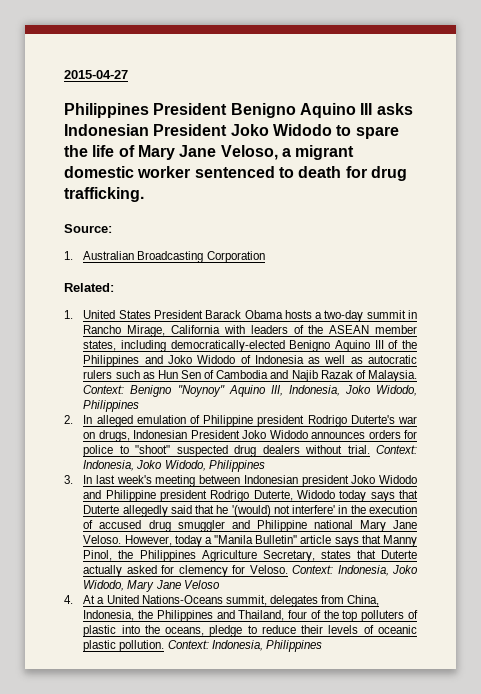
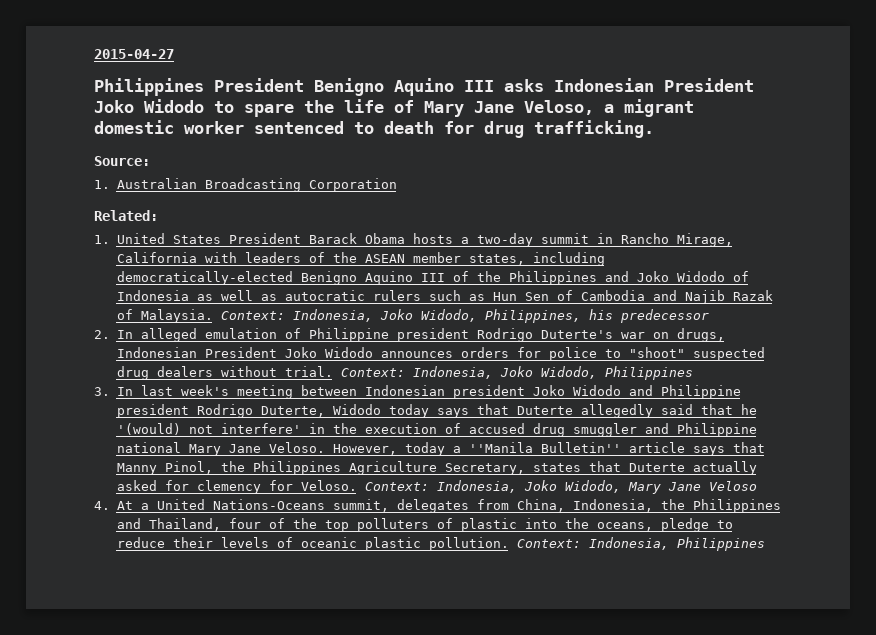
- Context: Benigno "Noynoy" Aquino III, Indonesia, Joko Widodo, Philippines
+ Context: Indonesia, Joko Widodo, Philippines, his predecessor

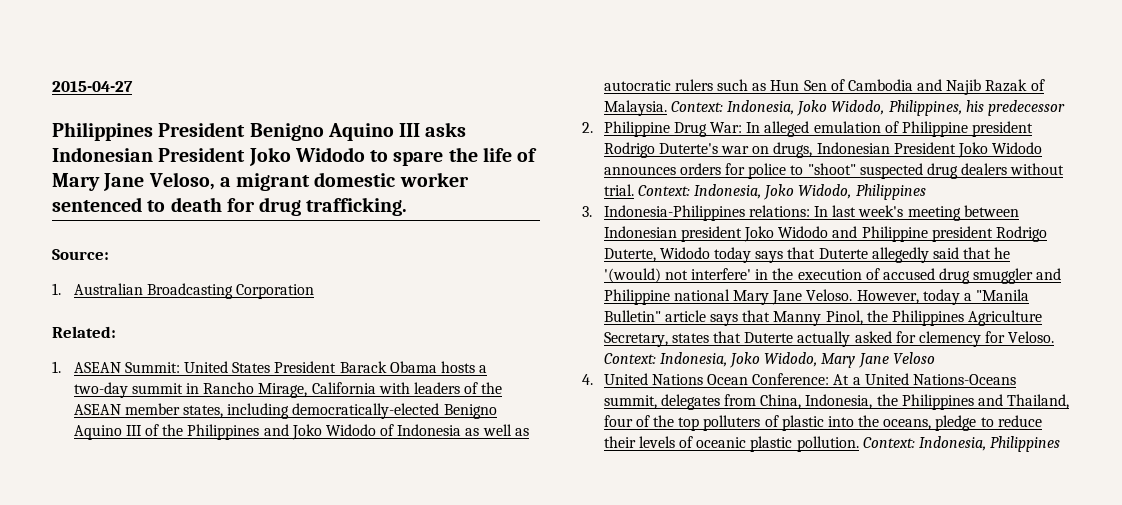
- 1. United States President Barack Obama hosts a two-day summit in Rancho Mirage, California with leaders of the ASEAN member states, including democratically-elected Benigno Aquino III of the Philippines and Joko Widodo of Indonesia as well as autocratic rulers such as Hun Sen of Cambodia and Najib Razak of Malaysia.
+ 1. ASEAN Summit: United States President Barack Obama hosts a two-day summit in Rancho Mirage, California with leaders of the ASEAN member states, including democratically-elected Benigno Aquino III of the Philippines and Joko Widodo of Indonesia as well as autocratic rulers such as Hun Sen of Cambodia and Najib Razak of Malaysia.
- 2. In alleged emulation of Philippine president Rodrigo Duterte's war on drugs, Indonesian President Joko Widodo announces orders for police to "shoot" suspected drug dealers without trial.
+ 2. Philippine Drug War: In alleged emulation of Philippine president Rodrigo Duterte's war on drugs, Indonesian President Joko Widodo announces orders for police to "shoot" suspected drug dealers without trial.
- 3. In last week's meeting between Indonesian president Joko Widodo and Philippine president Rodrigo Duterte, Widodo today says that Duterte allegedly said that he '(would) not interfere' in the execution of accused drug smuggler and Philippine national Mary Jane Veloso.
+ 3. Indonesia-Philippines relations: In last week's meeting between Indonesian president Joko Widodo and Philippine president Rodrigo Duterte, Widodo today says that Duterte allegedly said that he '(would) not interfere' in the execution of accused drug smuggler and Philippine national Mary Jane Veloso.
- However, today a ''Manila Bulletin'' article says that Manny Pinol, the Philippines Agriculture Secretary, states that Duterte actually asked for clemency for Veloso.
+ However, today a "Manila Bulletin" article says that Manny Pinol, the Philippines Agriculture Secretary, states that Duterte actually asked for clemency for Veloso.
- 4. At a United Nations-Oceans summit, delegates from China, Indonesia, the Philippines and Thailand, four of the top polluters of plastic into the oceans, pledge to reduce their levels of oceanic plastic pollution.
+ 4. United Nations Ocean Conference: At a United Nations-Oceans summit, delegates from China, Indonesia, the Philippines and Thailand, four of the top polluters of plastic into the oceans, pledge to reduce their levels of oceanic plastic pollution.

